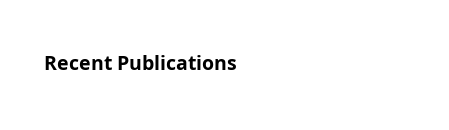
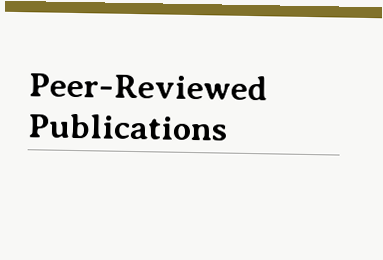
- Recent Publications
+ Peer-Reviewed Publications

